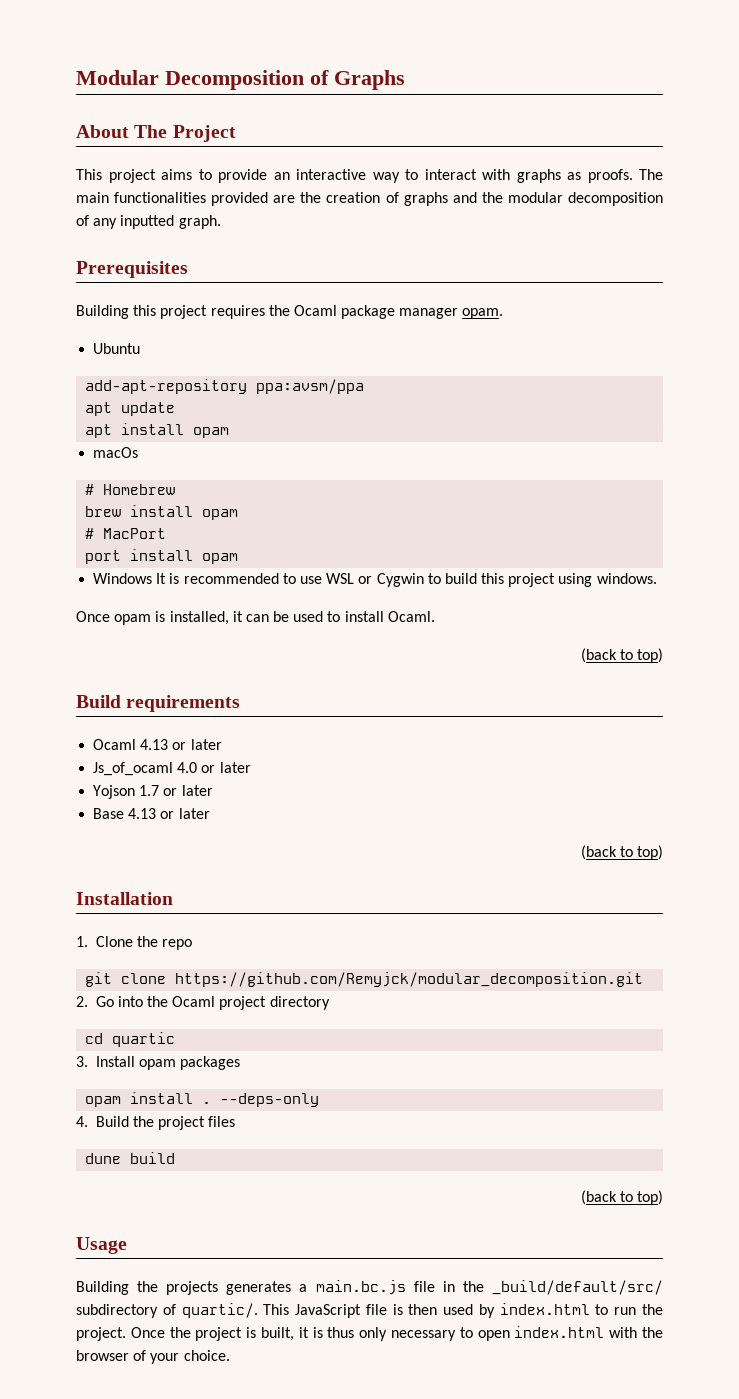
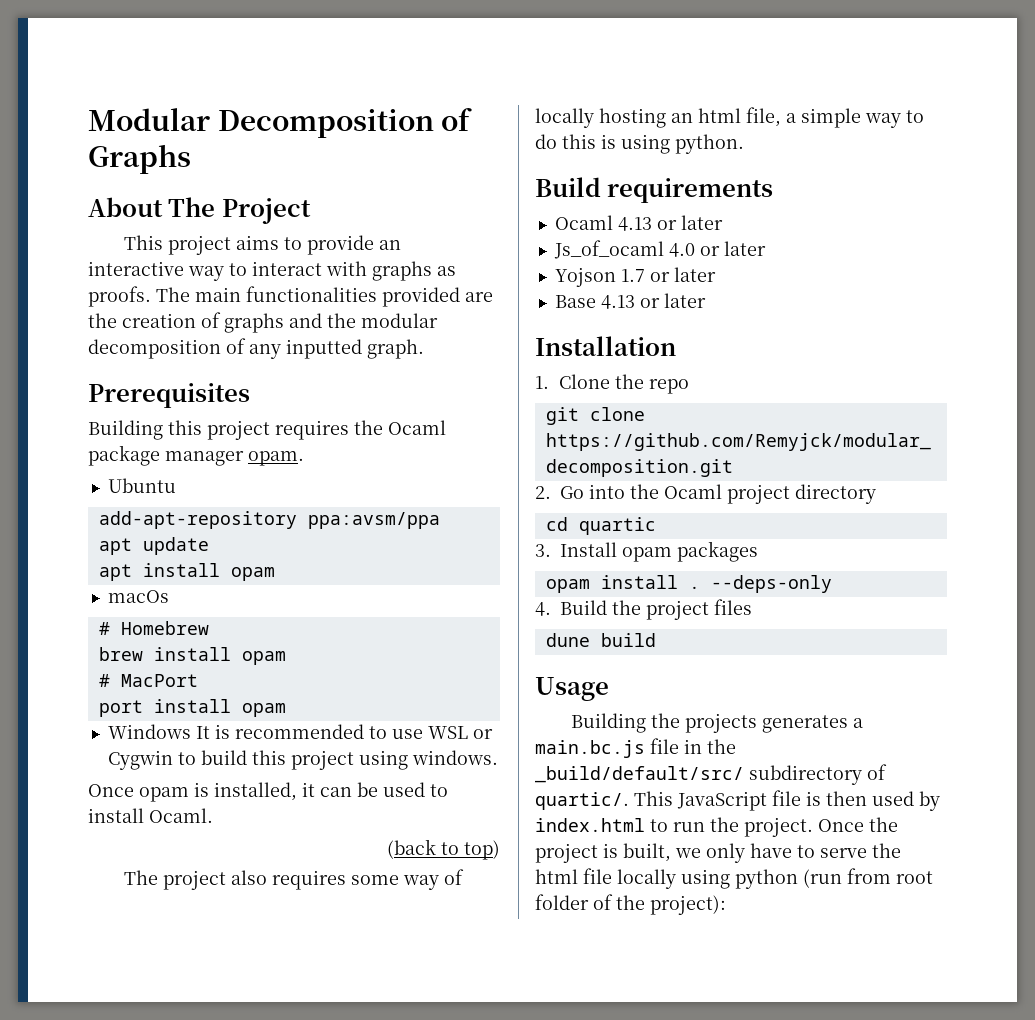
+ The project also requires some way of locally hosting an html file, a simple way to do this is using python.
  Base 4.13 or later
- (back to top)
  dune build
- (back to top)
- Once the project is built, it is thus only necessary to open index.html with the browser of your choice.
+ Once the project is built, we only have to serve the html file locally using python (run from root folder of the project):

